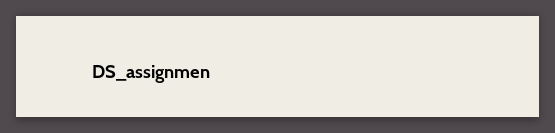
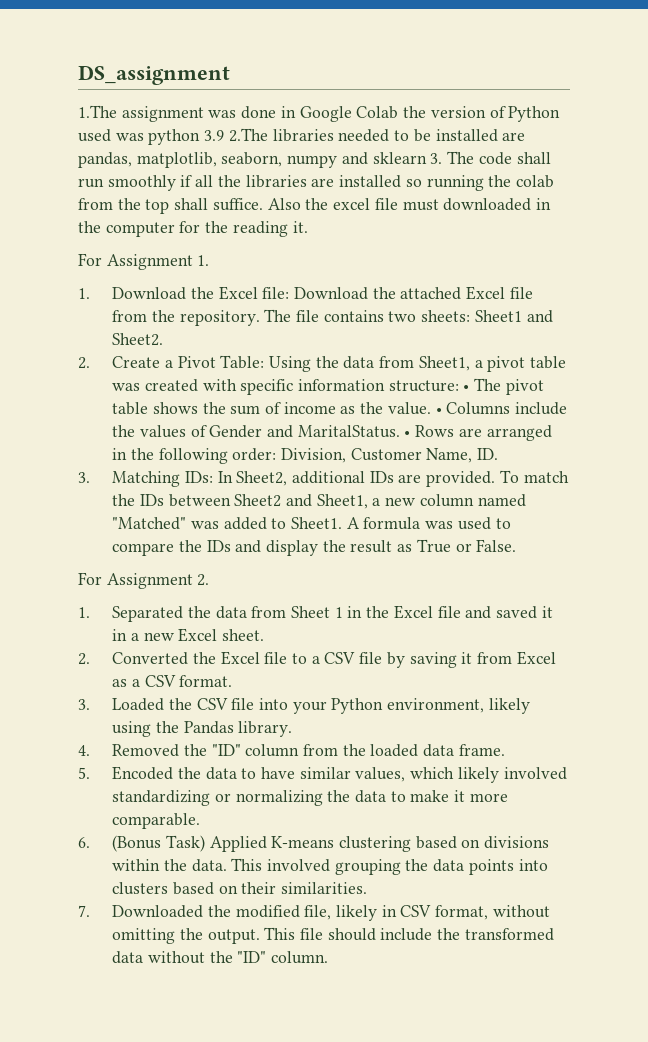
- DS_assignmen
+ DS_assignment
+ 1.The assignment was done in Google Colab the version of Python used was python 3.9 2.The libraries needed to be installed are pandas, matplotlib, seaborn, numpy and sklearn 3. The code shall run smoothly if all the libraries are installed so running the colab from the top shall suffice. Also the excel file must downloaded in the computer for the reading it.
+ For Assignment 1.
+ 1. Download the Excel file: Download the attached Excel file from the repository. The file contains two sheets: Sheet1 and Sheet2.
+ 2. Create a Pivot Table: Using the data from Sheet1, a pivot table was created with specific information structure: • The pivot table shows the sum of income as the value. • Columns include the values of Gender and MaritalStatus. • Rows are arranged in the following order: Division, Customer Name, ID.
+ 3. Matching IDs: In Sheet2, additional IDs are provided. To match the IDs between Sheet2 and Sheet1, a new column named "Matched" was added to Sheet1. A formula was used to compare the IDs and display the result as True or False.
+ For Assignment 2.
+ 1. Separated the data from Sheet 1 in the Excel file and saved it in a new Excel sheet.
+ 2. Converted the Excel file to a CSV file by saving it from Excel as a CSV format.
+ 3. Loaded the CSV file into your Python environment, likely using the Pandas library.
+ 4. Removed the "ID" column from the loaded data frame.
+ 5. Encoded the data to have similar values, which likely involved standardizing or normalizing the data to make it more comparable.
+ 6. (Bonus Task) Applied K-means clustering based on divisions within the data. This involved grouping the data points into clusters based on their similarities.
+ 7. Downloaded the modified file, likely in CSV format, without omitting the output. This file should include the transformed data without the "ID" column.

